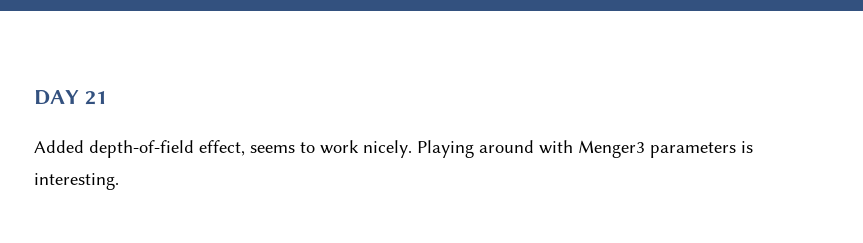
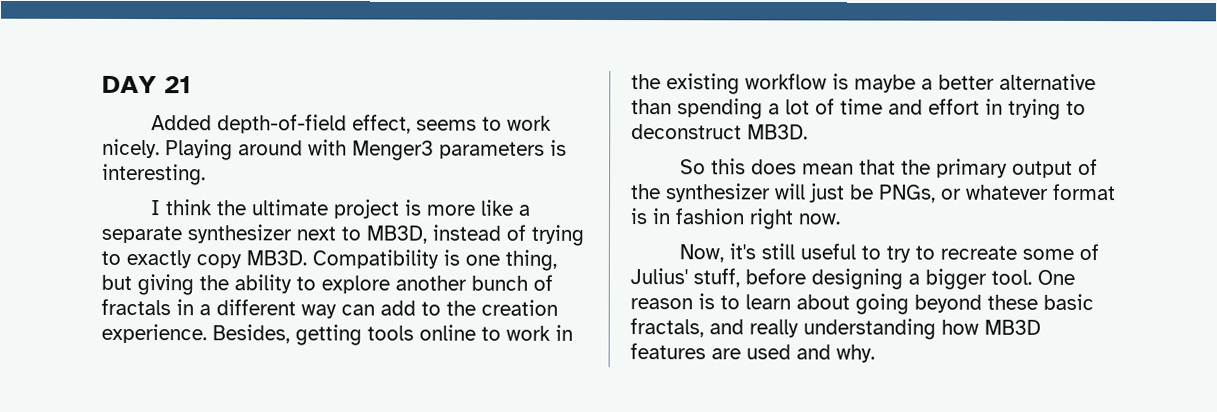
+ I think the ultimate project is more like a separate synthesizer next to MB3D, instead of trying to exactly copy MB3D. Compatibility is one thing, but giving the ability to explore another bunch of fractals in a different way can add to the creation experience. Besides, getting tools online to work in the existing workflow is maybe a better alternative than spending a lot of time and effort in trying to deconstruct MB3D.
+ So this does mean that the primary output of the synthesizer will just be PNGs, or whatever format is in fashion right now.
+ Now, it's still useful to try to recreate some of Julius' stuff, before designing a bigger tool. One reason is to learn about going beyond these basic fractals, and really understanding how MB3D features are used and why.

